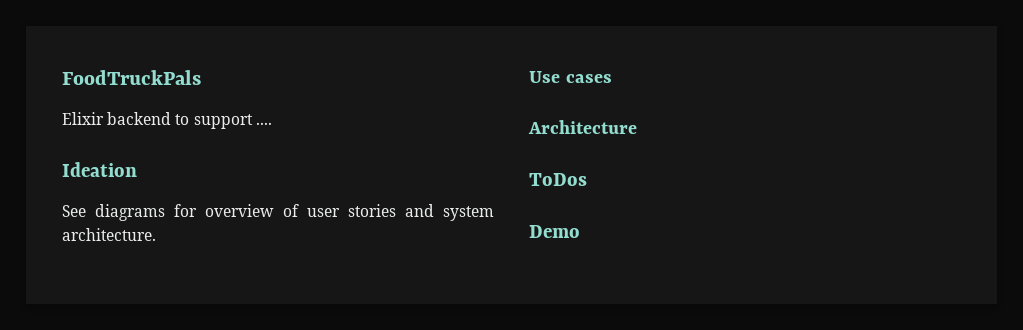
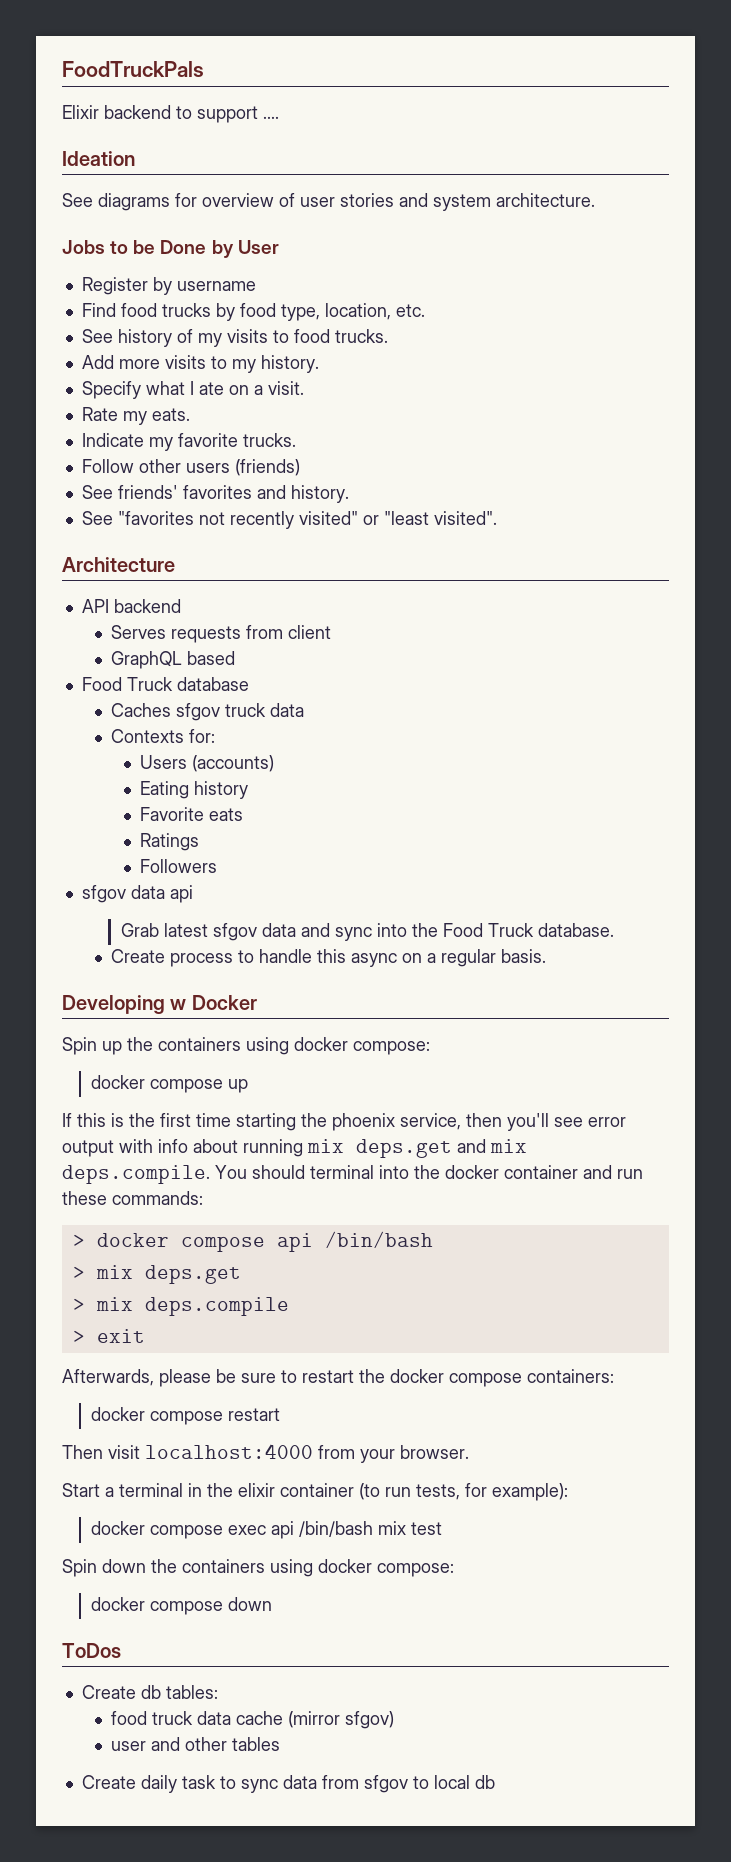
- Use cases
+ Jobs to be Done by User
+ Register by username
+ Find food trucks by food type, location, etc.
+ See history of my visits to food trucks.
+ Add more visits to my history.
+ Specify what I ate on a visit.
+ Rate my eats.
+ Indicate my favorite trucks.
+ Follow other users (friends)
+ See friends' favorites and history.
+ See "favorites not recently visited" or "least visited".
  Architecture
+ API backend
+ Serves requests from client
+ GraphQL based
+ Food Truck database
+ Caches sfgov truck data
+ Contexts for:
+ Users (accounts)
+ Eating history
+ Favorite eats
+ Ratings
+ Followers
+ sfgov data api
+ Grab latest sfgov data and sync into the Food Truck database.
+ Create process to handle this async on a regular basis.
+ Developing w Docker
+ Spin up the containers using docker compose:
+ docker compose up
+ If this is the first time starting the phoenix service, then you'll see error output with info about running mix deps.get and mix deps.compile. You should terminal into the docker container and run these commands:
+ > docker compose api /bin/bash
+ > mix deps.get
+ > mix deps.compile
+ > exit
+ Afterwards, please be sure to restart the docker compose containers:
+ docker compose restart
+ Then visit localhost:4000 from your browser.
+ Start a terminal in the elixir container (to run tests, for example):
+ docker compose exec api /bin/bash mix test
+ Spin down the containers using docker compose:
+ docker compose down
  ToDos
- Demo
+ Create db tables:
+ food truck data cache (mirror sfgov)
+ user and other tables
+ Create daily task to sync data from sfgov to local db

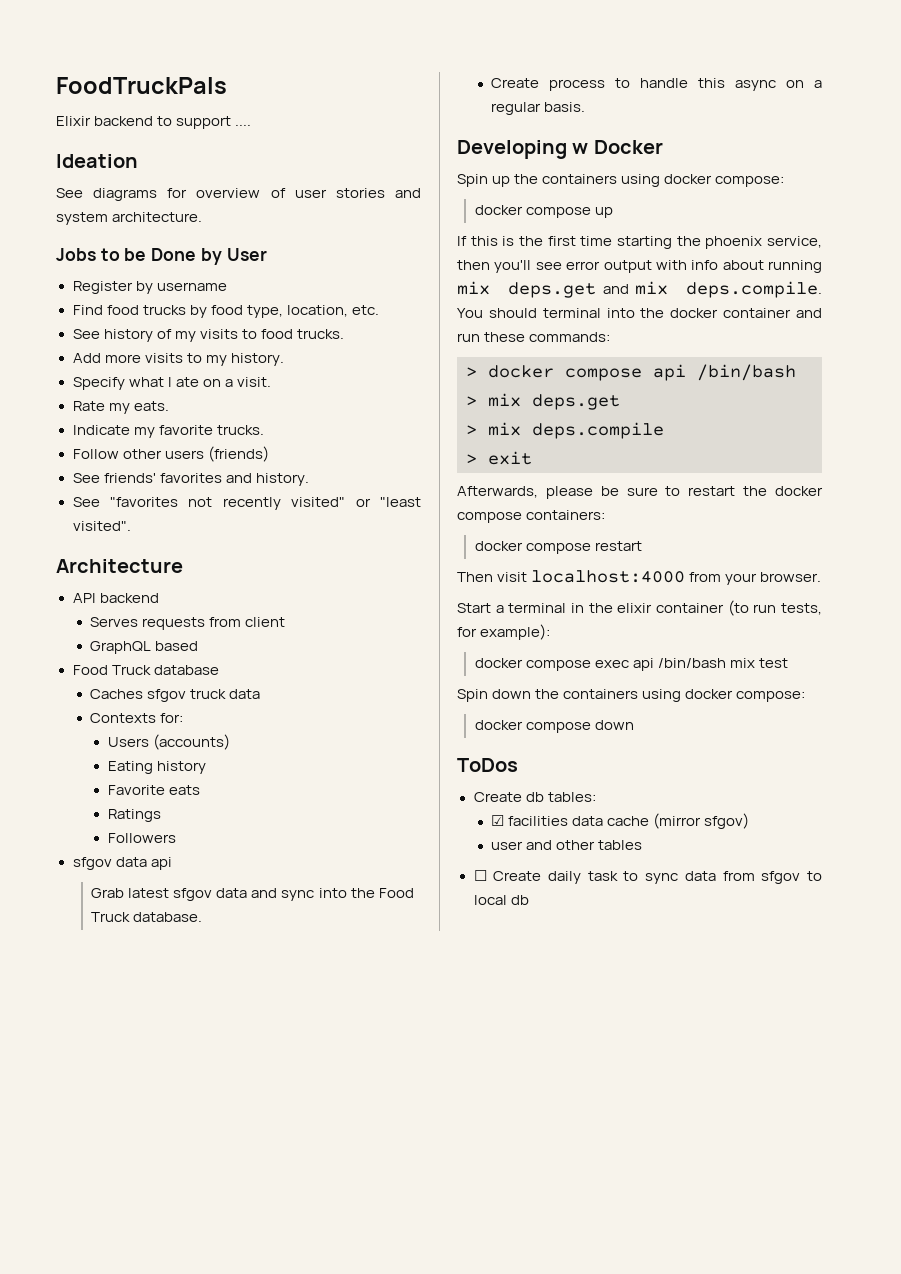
- food truck data cache (mirror sfgov)
+ ☑ facilities data cache (mirror sfgov)
- Create daily task to sync data from sfgov to local db
+ ☐ Create daily task to sync data from sfgov to local db

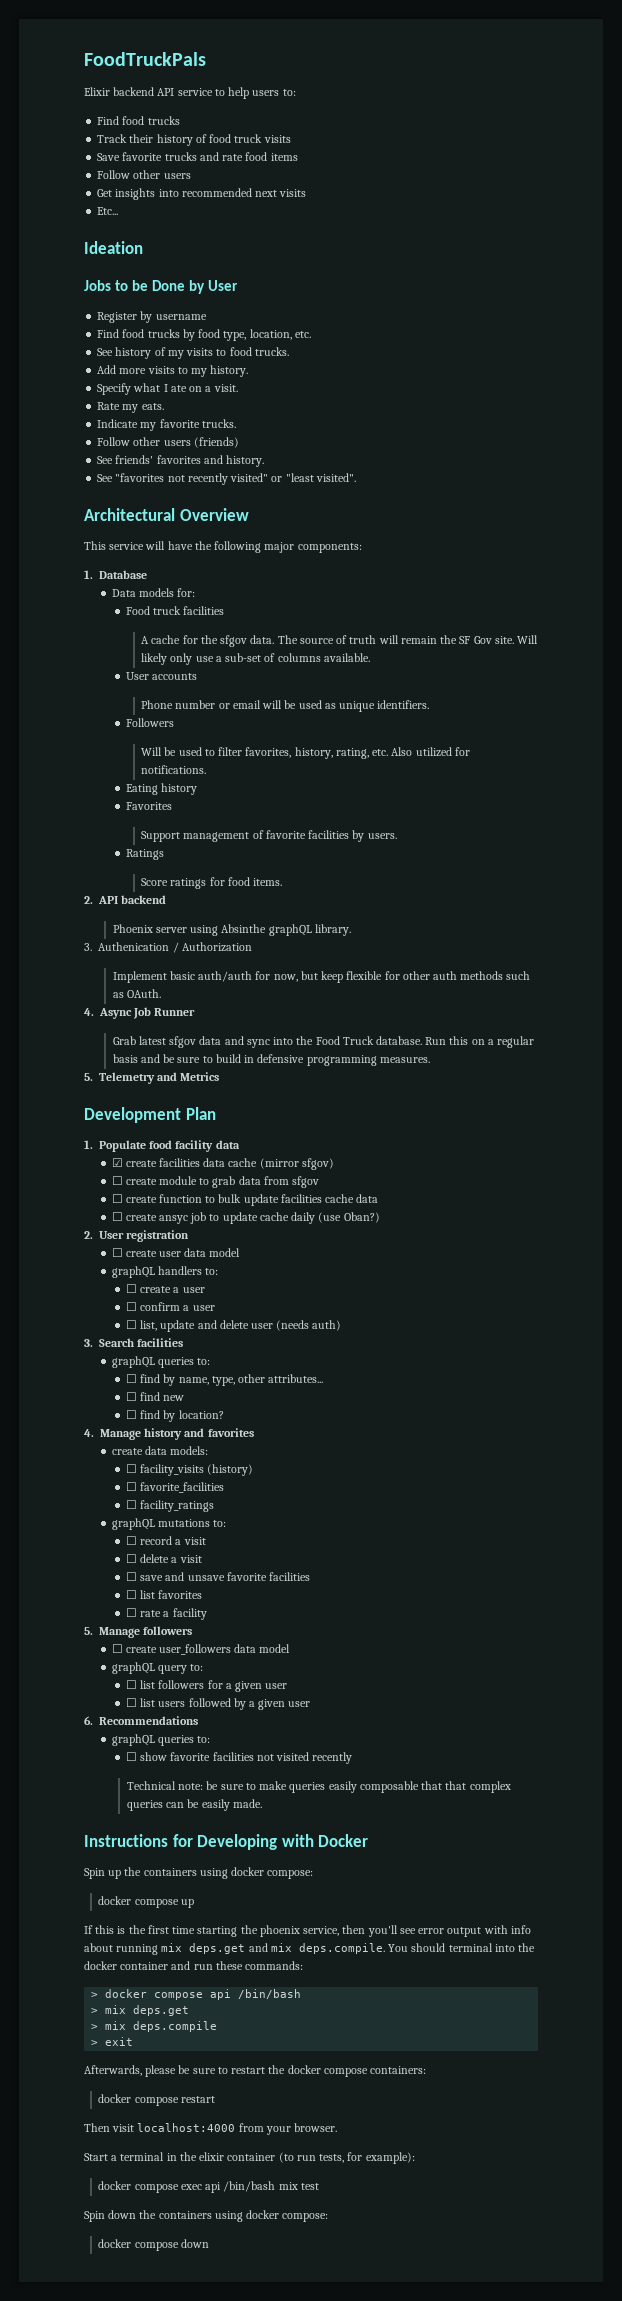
- Elixir backend to support ....
+ Elixir backend API service to help users to:
+ Find food trucks
+ Track their history of food truck visits
+ Save favorite trucks and rate food items
+ Follow other users
+ Get insights into recommended next visits
+ Etc...
  Ideation
- See diagrams for overview of user stories and system architecture.
- Architecture
- API backend
- Serves requests from client
- GraphQL based
- Food Truck database
- Caches sfgov truck data
- Contexts for:
- Users (accounts)
+ Architectural Overview
+ This service will have the following major components:
+ 1. Database
+ Data models for:
+ Food truck facilities
+ A cache for the sfgov data. The source of truth will remain the SF Gov site. Will likely only use a sub-set of columns available.
+ User accounts
+ Phone number or email will be used as unique identifiers.
+ Followers
+ Will be used to filter favorites, history, rating, etc. Also utilized for notifications.
  Eating history
- Favorite eats
+ Favorites
+ Support management of favorite facilities by users.
  Ratings
- Followers
- sfgov data api
+ Score ratings for food items.
+ 2. API backend
+ Phoenix server using Absinthe graphQL library.
+ 3. Authenication / Authorization
+ Implement basic auth/auth for now, but keep flexible for other auth methods such as OAuth.
+ 4. Async Job Runner
- Grab latest sfgov data and sync into the Food Truck database.
- Create process to handle this async on a regular basis.
- Developing w Docker
+ Grab latest sfgov data and sync into the Food Truck database. Run this on a regular basis and be sure to build in defensive programming measures.
+ 5. Telemetry and Metrics
+ Development Plan
+ 1. Populate food facility data
+ ☑ create facilities data cache (mirror sfgov)
+ ☐ create module to grab data from sfgov
+ ☐ create function to bulk update facilities cache data
+ ☐ create ansyc job to update cache daily (use Oban?)
+ 2. User registration
+ ☐ create user data model
+ graphQL handlers to:
+ ☐ create a user
+ ☐ confirm a user
+ ☐ list, update and delete user (needs auth)
+ 3. Search facilities
+ graphQL queries to:
+ ☐ find by name, type, other attributes...
+ ☐ find new
+ ☐ find by location?
+ 4. Manage history and favorites
+ create data models:
+ ☐ facility_visits (history)
+ ☐ favorite_facilities
+ ☐ facility_ratings
+ graphQL mutations to:
+ ☐ record a visit
+ ☐ delete a visit
+ ☐ save and unsave favorite facilities
+ ☐ list favorites
+ ☐ rate a facility
+ 5. Manage followers
+ ☐ create user_followers data model
+ graphQL query to:
+ ☐ list followers for a given user
+ ☐ list users followed by a given user
+ 6. Recommendations
+ graphQL queries to:
+ ☐ show favorite facilities not visited recently
+ Technical note: be sure to make queries easily composable that that complex queries can be easily made.
+ Instructions for Developing with Docker
- ToDos
- Create db tables:
- ☑ facilities data cache (mirror sfgov)
- user and other tables
- ☐ Create daily task to sync data from sfgov to local db

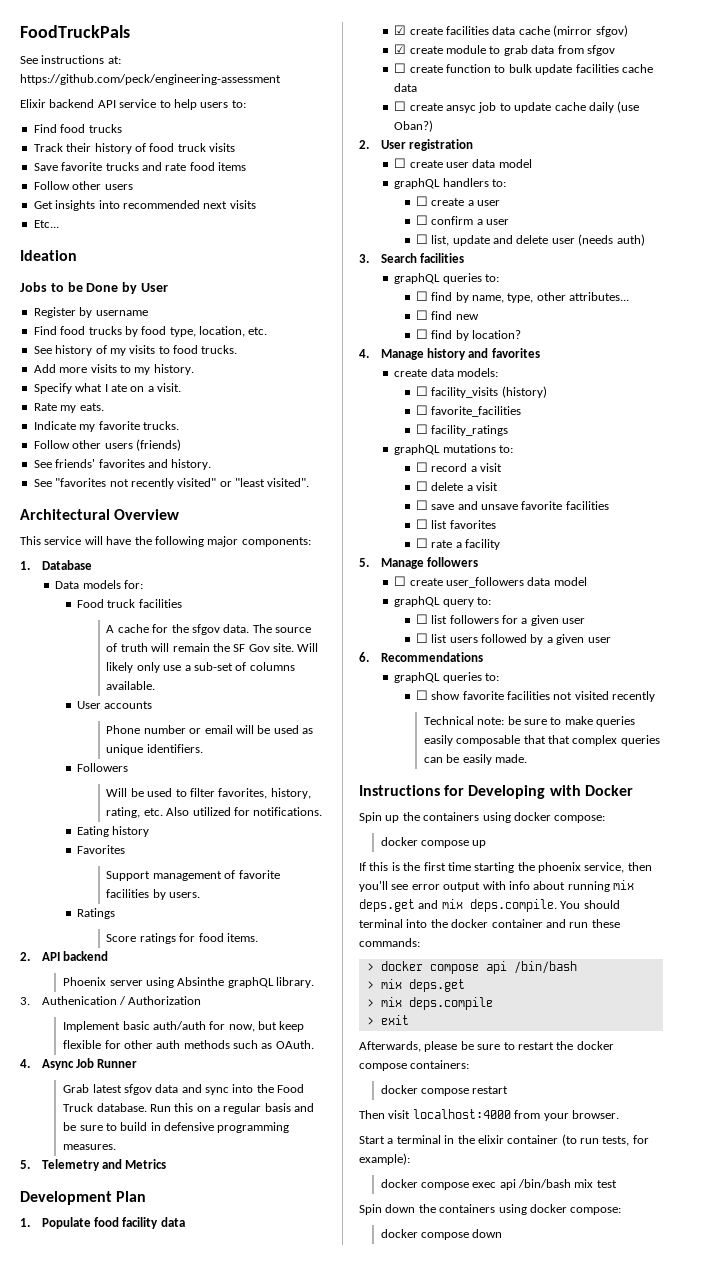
+ See instructions at: https://github.com/peck/engineering-assessment
- ☐ create module to grab data from sfgov
+ ☑ create module to grab data from sfgov

